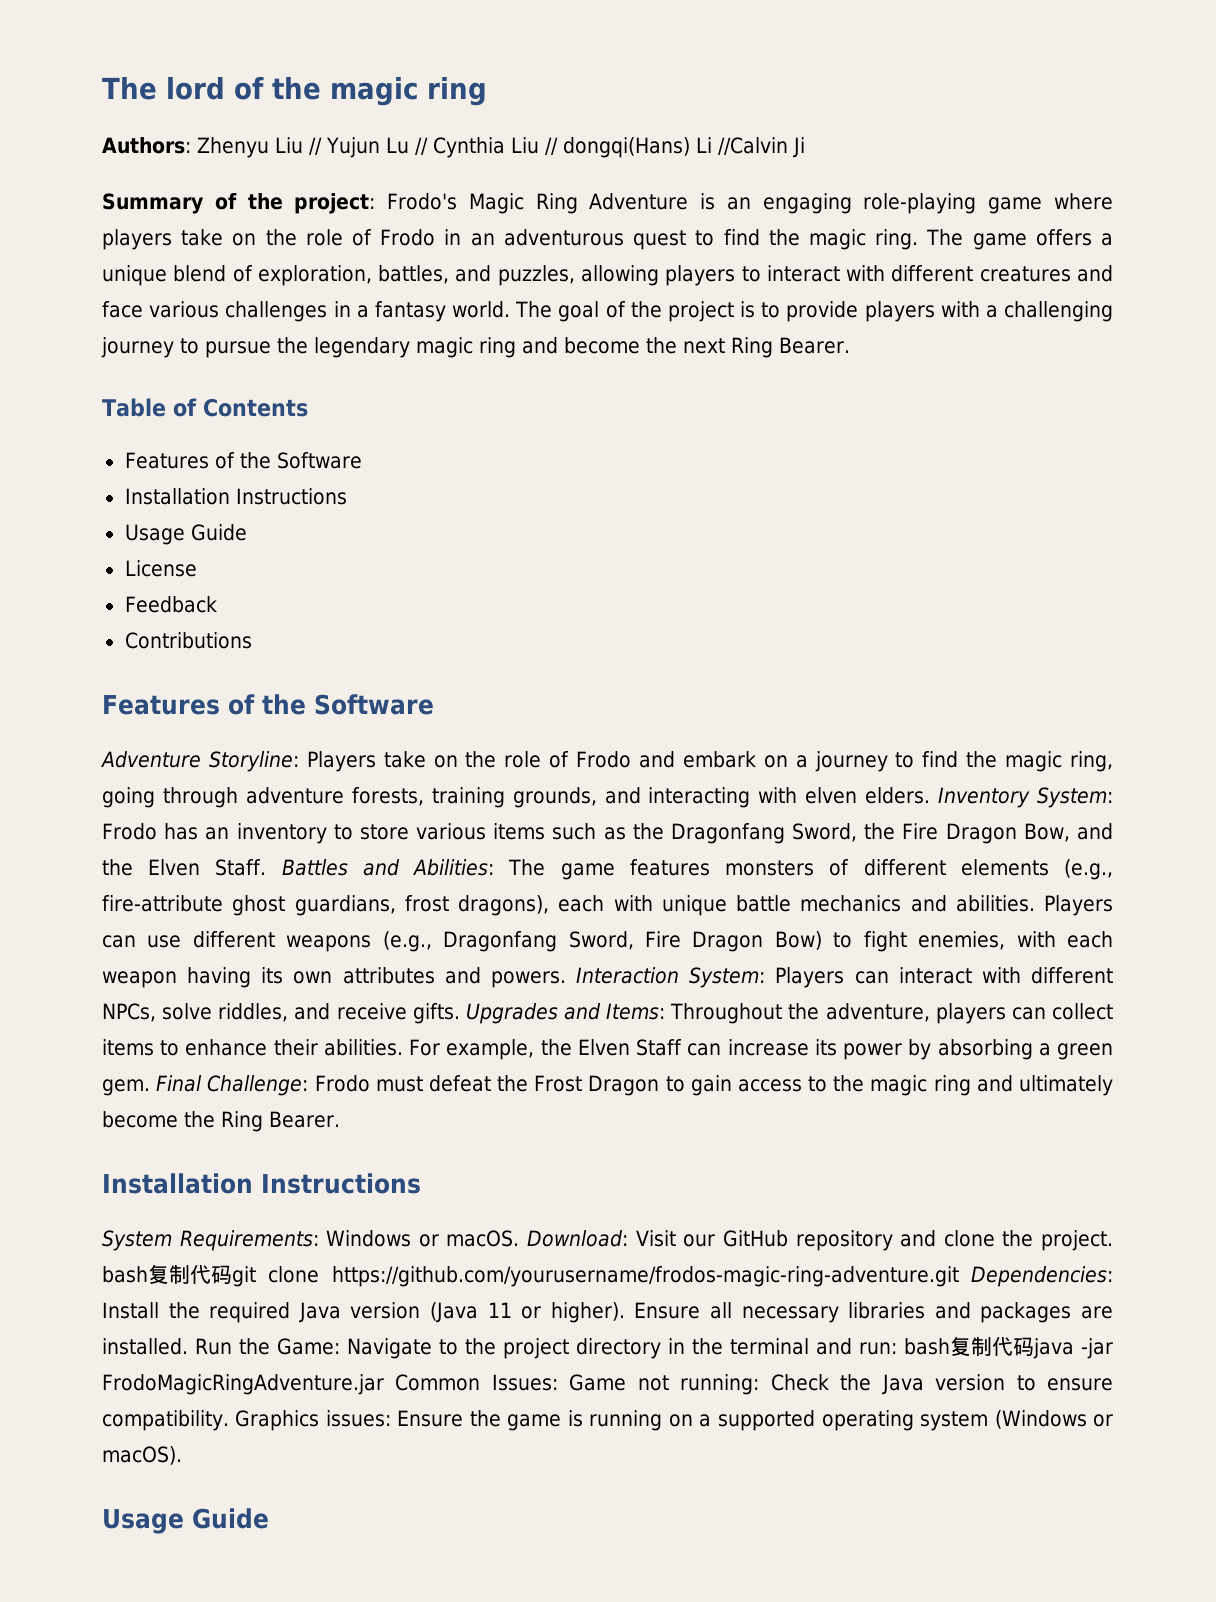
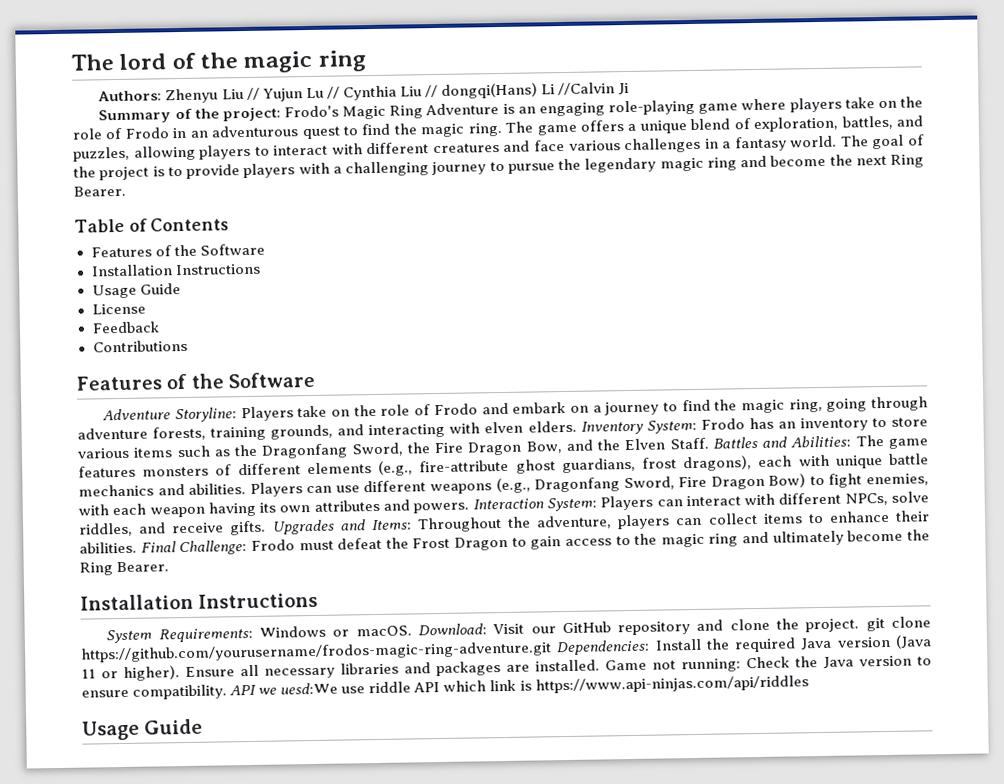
- For example, the Elven Staff can increase its power by absorbing a green gem.
- Download: Visit our GitHub repository and clone the project. bash复制代码git clone https://github.com/yourusername/frodos-magic-ring-adventure.git Dependencies: Install the required Java version (Java 11 or higher).
+ Download: Visit our GitHub repository and clone the project. git clone https://github.com/yourusername/frodos-magic-ring-adventure.git Dependencies: Install the required Java version (Java 11 or higher).
- Run the Game: Navigate to the project directory in the terminal and run: bash复制代码java -jar FrodoMagicRingAdventure.jar Common Issues: Game not running: Check the Java version to ensure compatibility.
+ Game not running: Check the Java version to ensure compatibility.
- Graphics issues: Ensure the game is running on a supported operating system (Windows or macOS).
+ API we uesd:We use riddle API which link is https://www.api-ninjas.com/api/riddles

